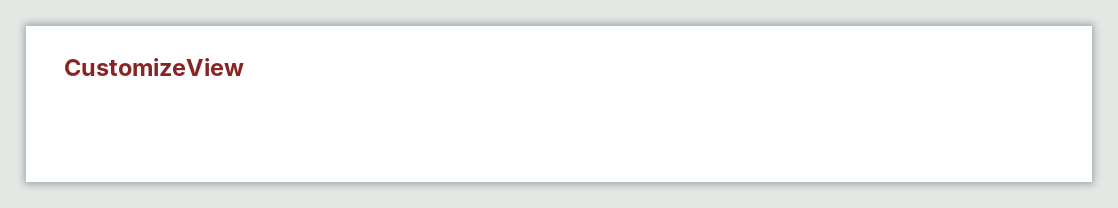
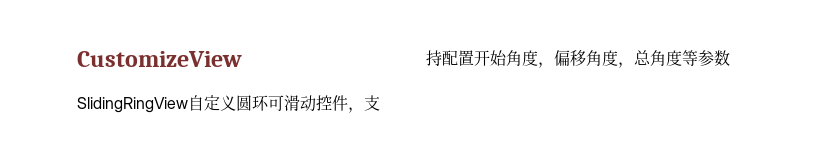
+ SlidingRingView自定义圆环可滑动控件，支持配置开始角度，偏移角度，总角度等参数

